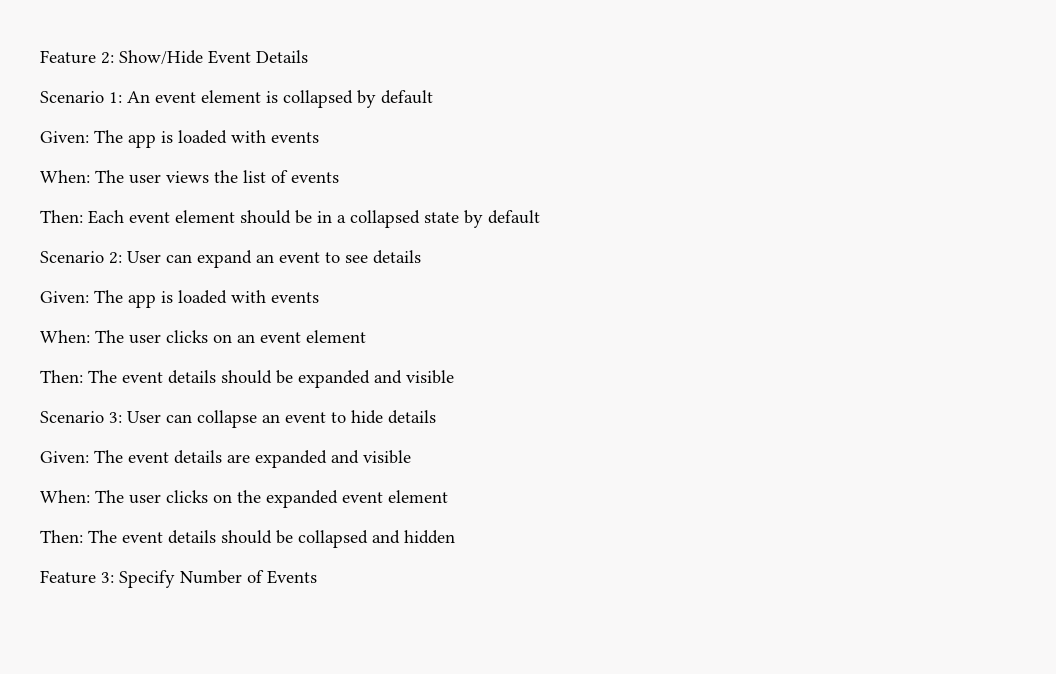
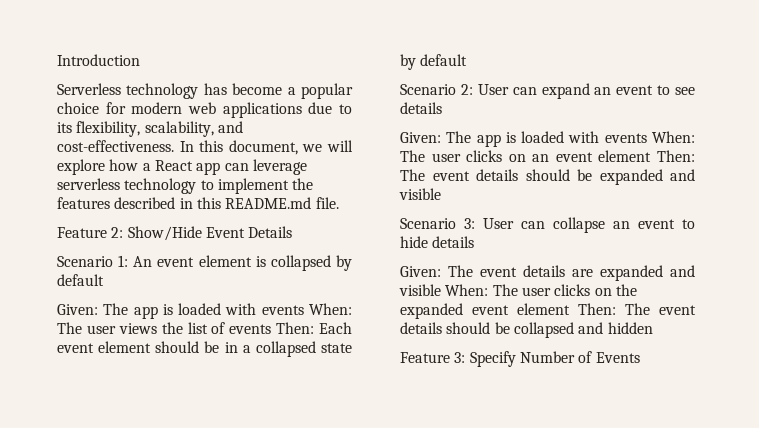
+ Introduction
+ Serverless technology has become a popular choice for modern web applications due to its flexibility, scalability, and cost-effectiveness. In this document, we will explore how a React app can leverage serverless technology to implement the features described in this README.md file.
  Scenario 1: An event element is collapsed by default
- Given: The app is loaded with events
- When: The user views the list of events
- Then: Each event element should be in a collapsed state by default
+ Given: The app is loaded with events When: The user views the list of events Then: Each event element should be in a collapsed state by default
  Scenario 2: User can expand an event to see details
- Given: The app is loaded with events
- When: The user clicks on an event element
- Then: The event details should be expanded and visible
+ Given: The app is loaded with events When: The user clicks on an event element Then: The event details should be expanded and visible
- Given: The event details are expanded and visible
- When: The user clicks on the expanded event element
- Then: The event details should be collapsed and hidden
+ Given: The event details are expanded and visible When: The user clicks on the expanded event element Then: The event details should be collapsed and hidden

